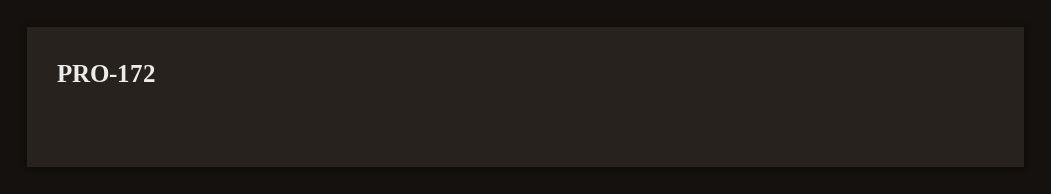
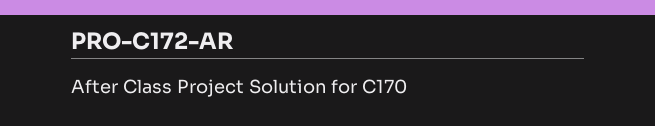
- PRO-172
+ PRO-C172-AR
+ After Class Project Solution for C170

